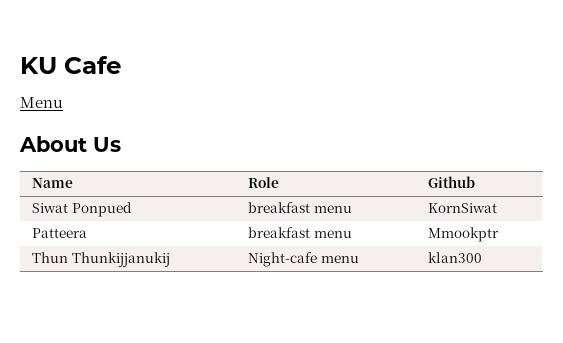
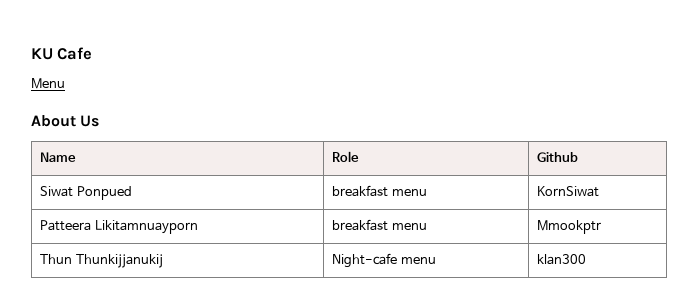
- Patteera | breakfast menu | Mmookptr
+ Patteera Likitamnuayporn | breakfast menu | Mmookptr

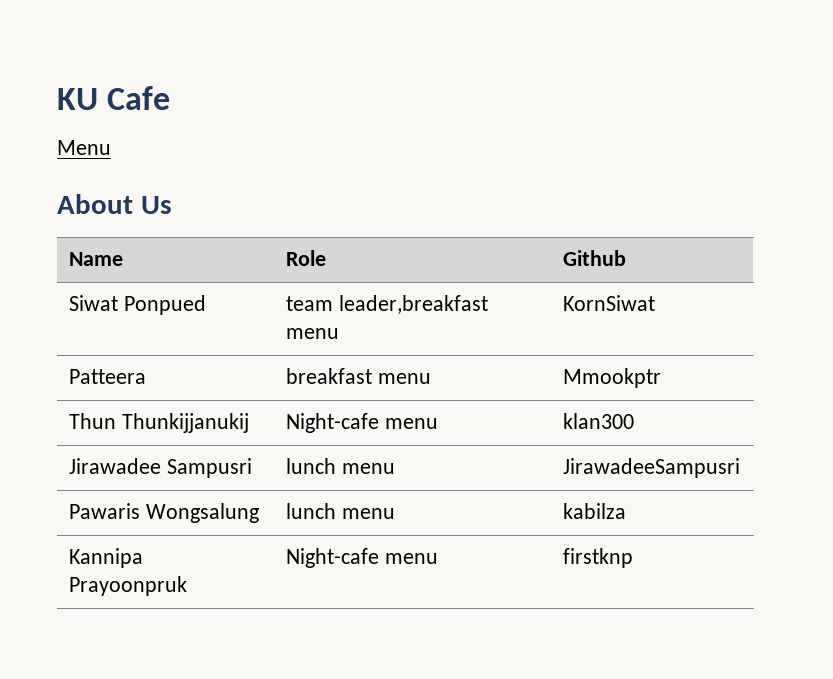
- Siwat Ponpued | breakfast menu | KornSiwat
+ Siwat Ponpued | team leader,breakfast menu | KornSiwat
- Patteera Likitamnuayporn | breakfast menu | Mmookptr
+ Patteera | breakfast menu | Mmookptr
+ Jirawadee Sampusri | lunch menu | JirawadeeSampusri
+ Pawaris Wongsalung | lunch menu | kabilza
+ Kannipa Prayoonpruk | Night-cafe menu | firstknp

